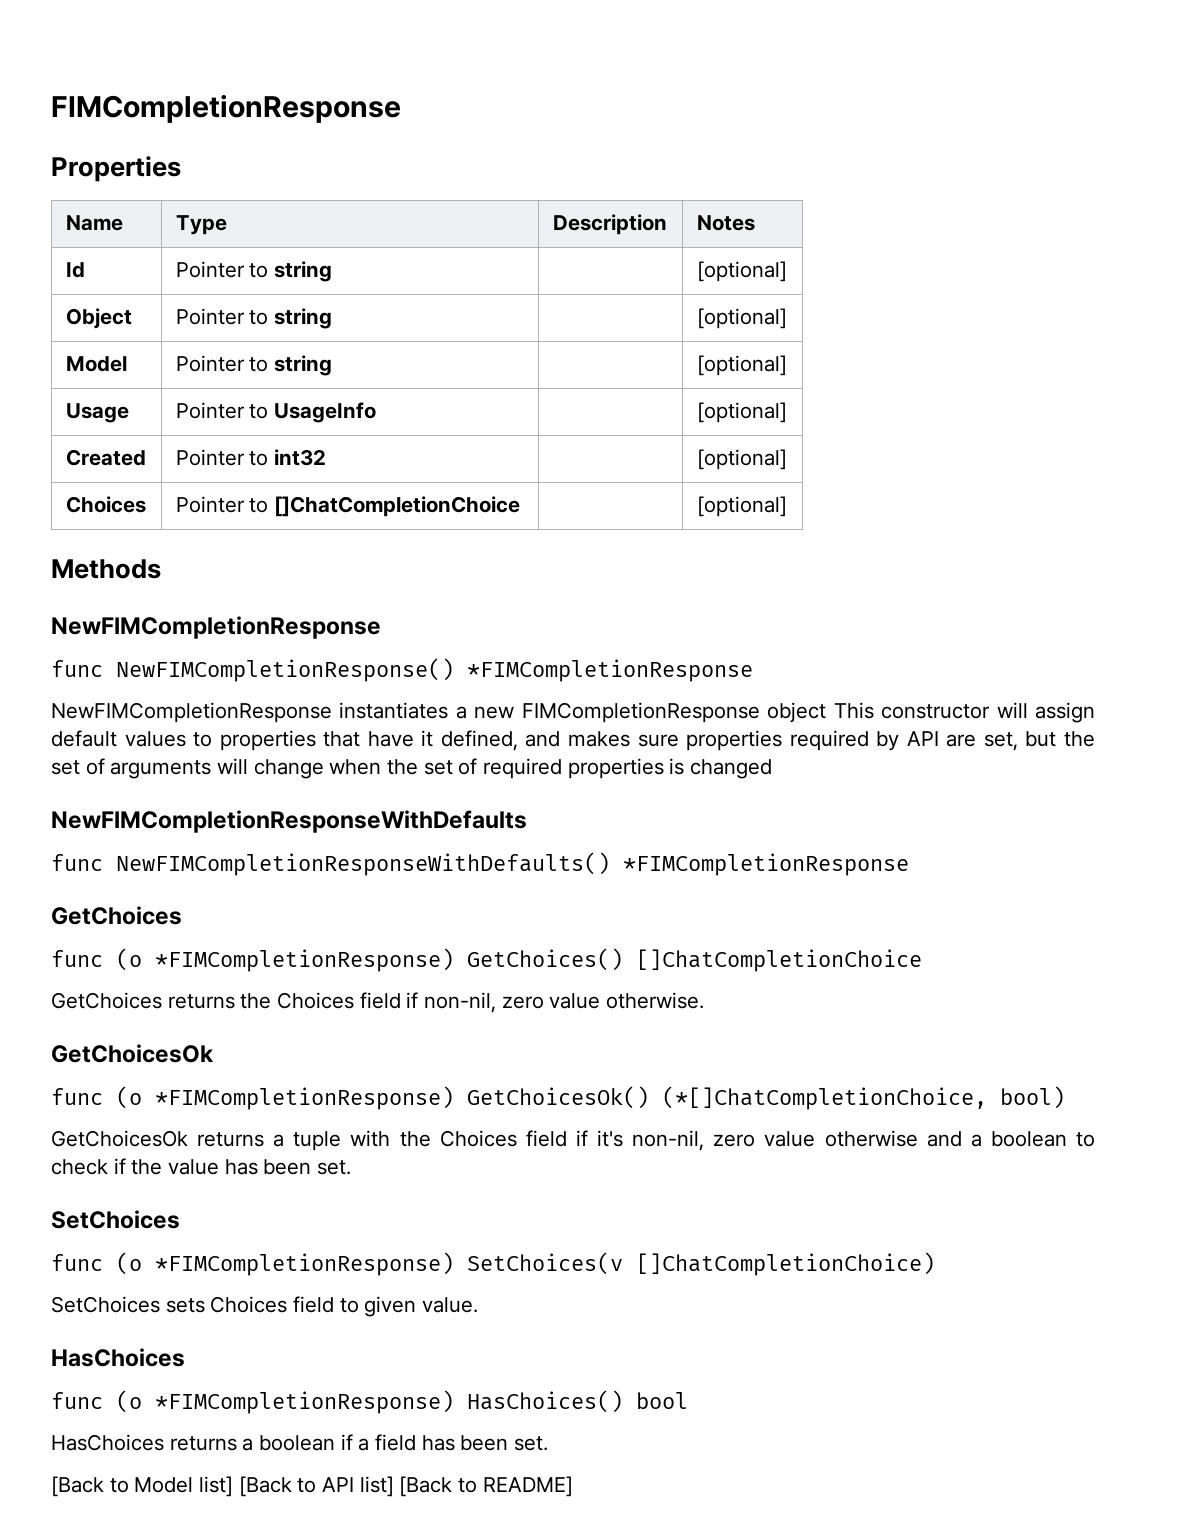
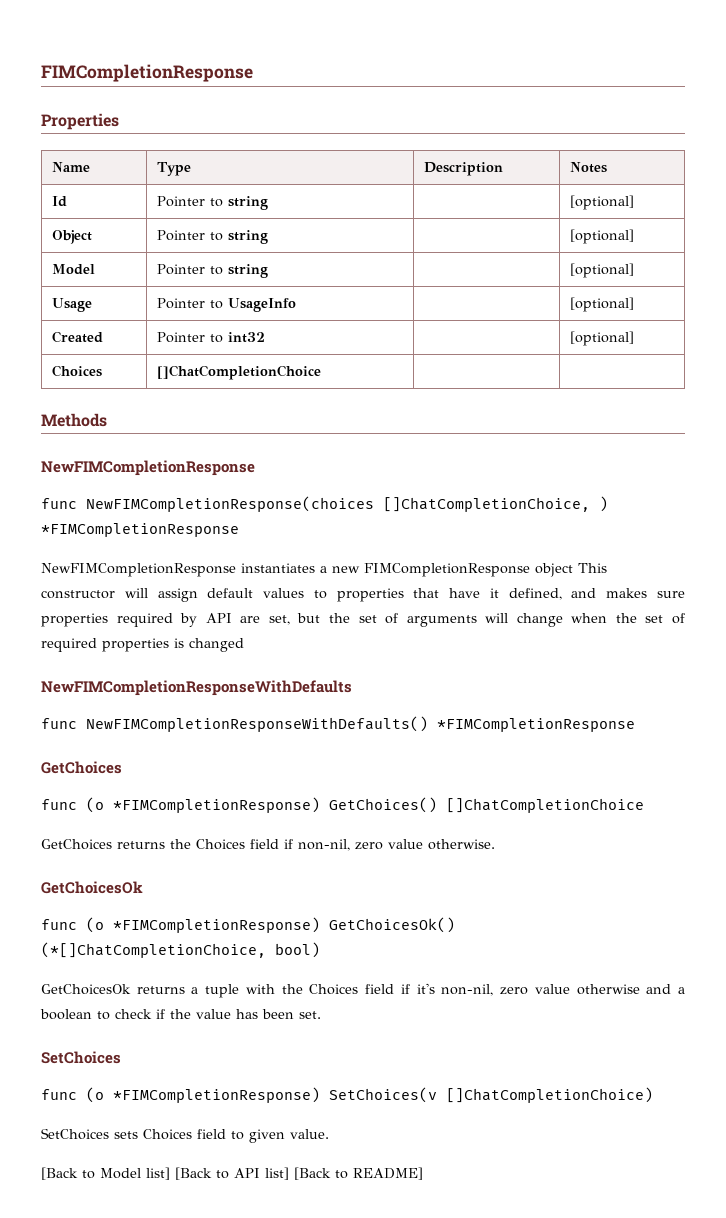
- Choices | Pointer to []ChatCompletionChoice | | [optional]
+ Choices | []ChatCompletionChoice | |
- func NewFIMCompletionResponse() *FIMCompletionResponse
+ func NewFIMCompletionResponse(choices []ChatCompletionChoice, ) *FIMCompletionResponse
  SetChoices sets Choices field to given value.
- HasChoices
- func (o *FIMCompletionResponse) HasChoices() bool
- HasChoices returns a boolean if a field has been set.

